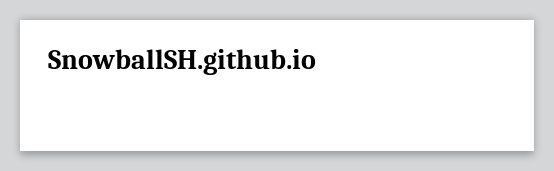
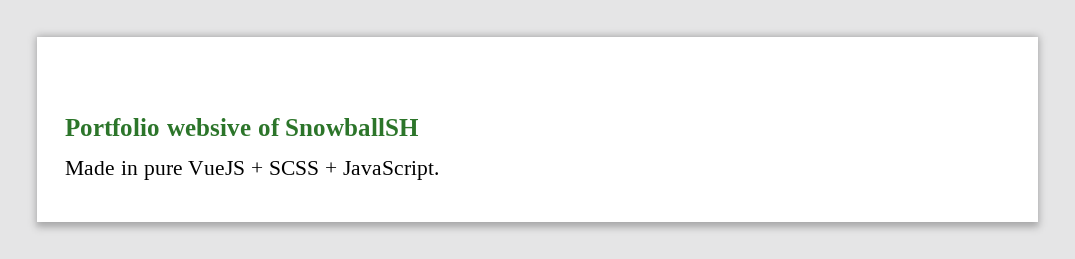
- SnowballSH.github.io
+ Portfolio websive of SnowballSH
+ Made in pure VueJS + SCSS + JavaScript.

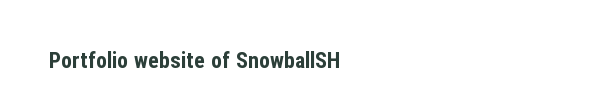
- Portfolio websive of SnowballSH
+ Portfolio website of SnowballSH
- Made in pure VueJS + SCSS + JavaScript.

